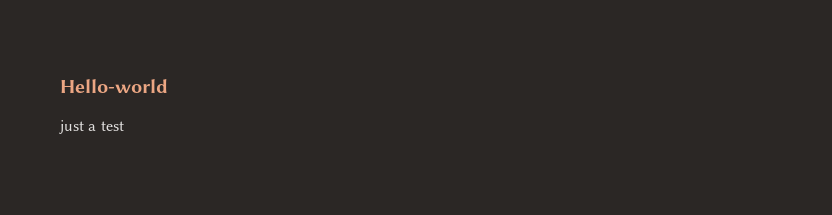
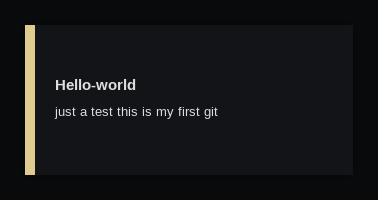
- just a test
+ just a test this is my first git

